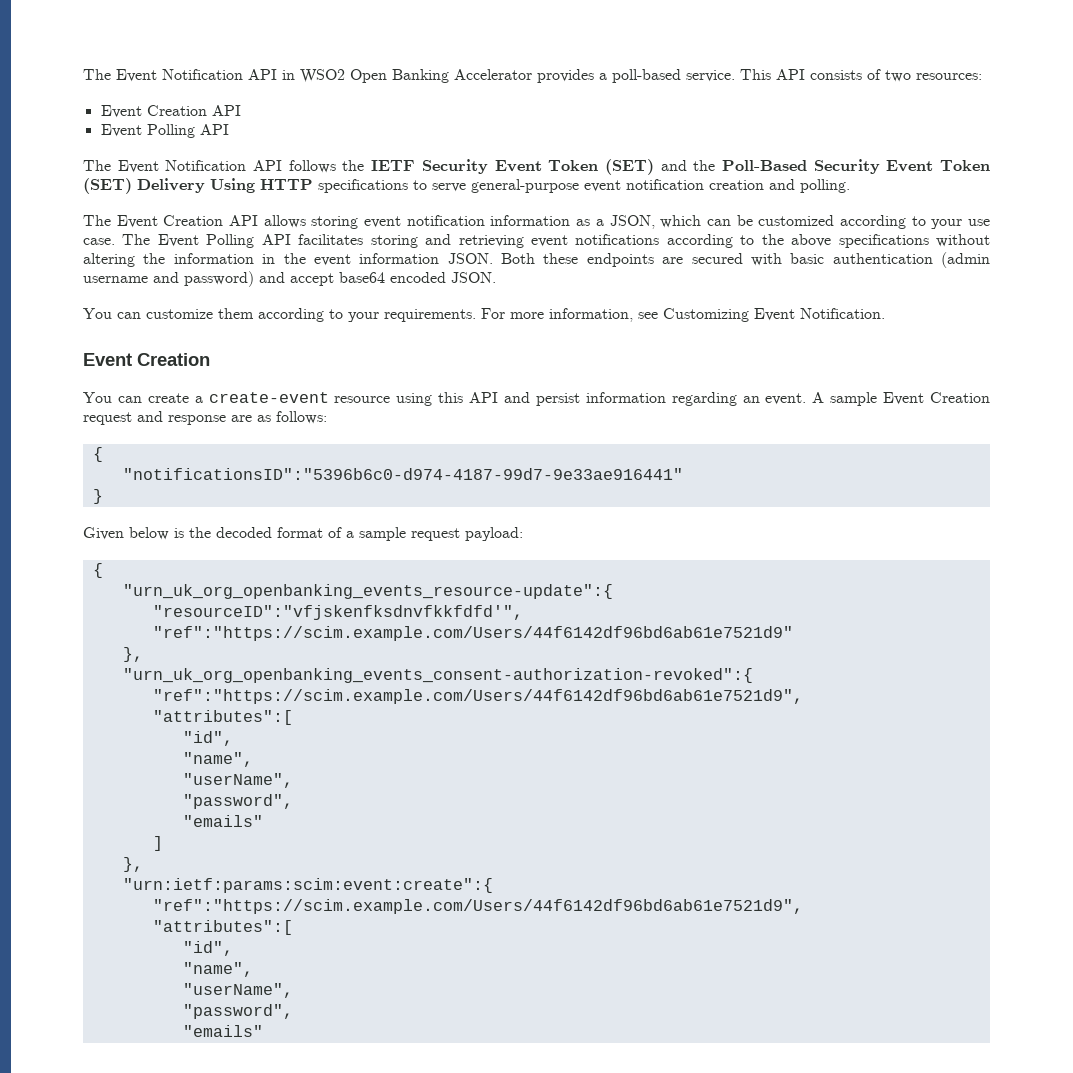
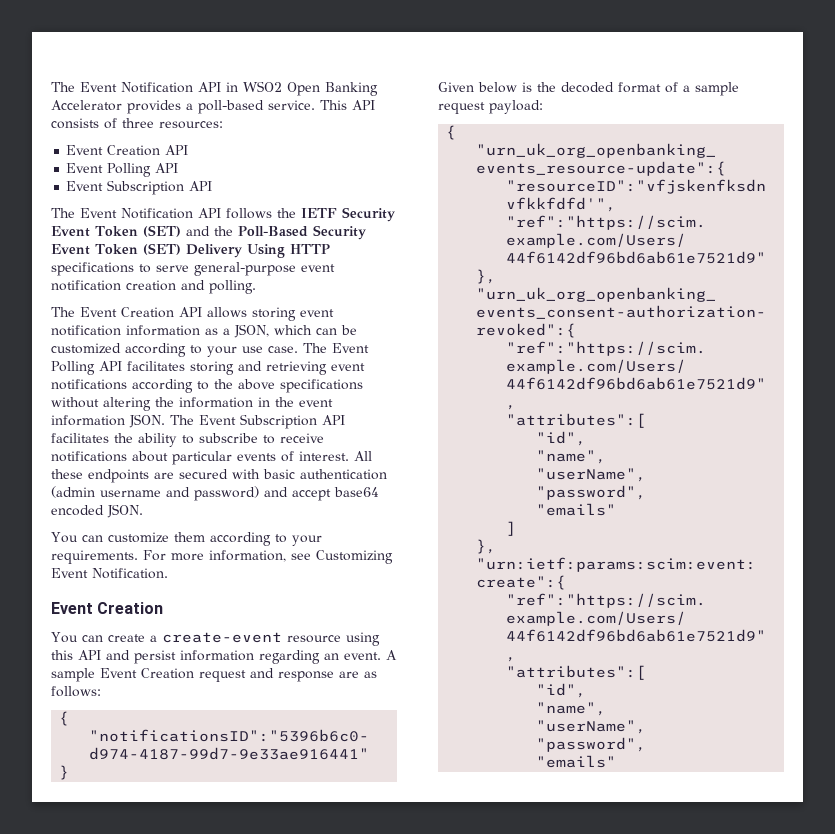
- This API consists of two resources:
+ This API consists of three resources:
  Event Creation API
  Event Polling API
+ Event Subscription API
- Both these endpoints are secured with basic authentication (admin username and password) and accept base64 encoded JSON.
+ The Event Subscription API facilitates the ability to subscribe to receive notifications about particular events of interest. All these endpoints are secured with basic authentication (admin username and password) and accept base64 encoded JSON.

